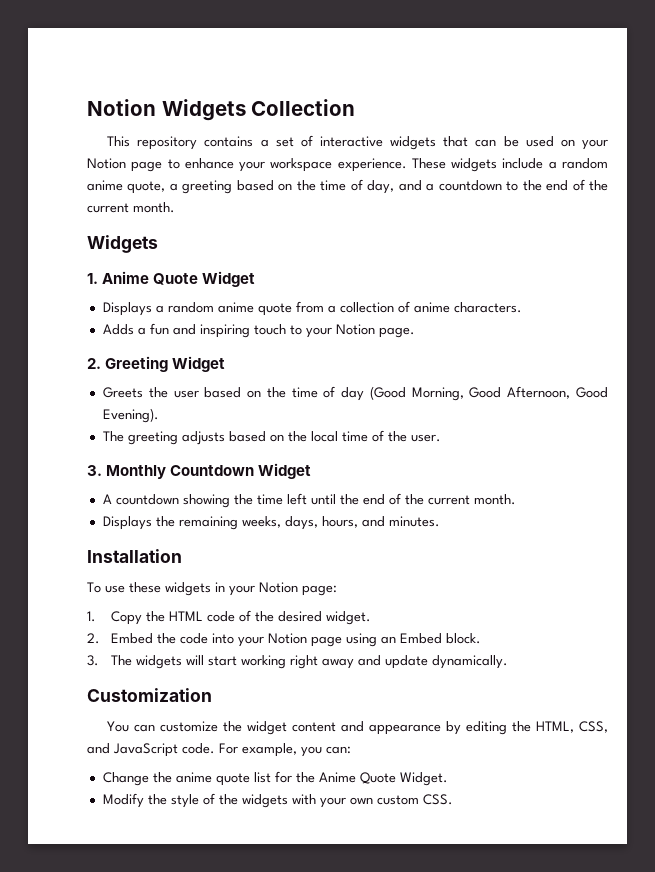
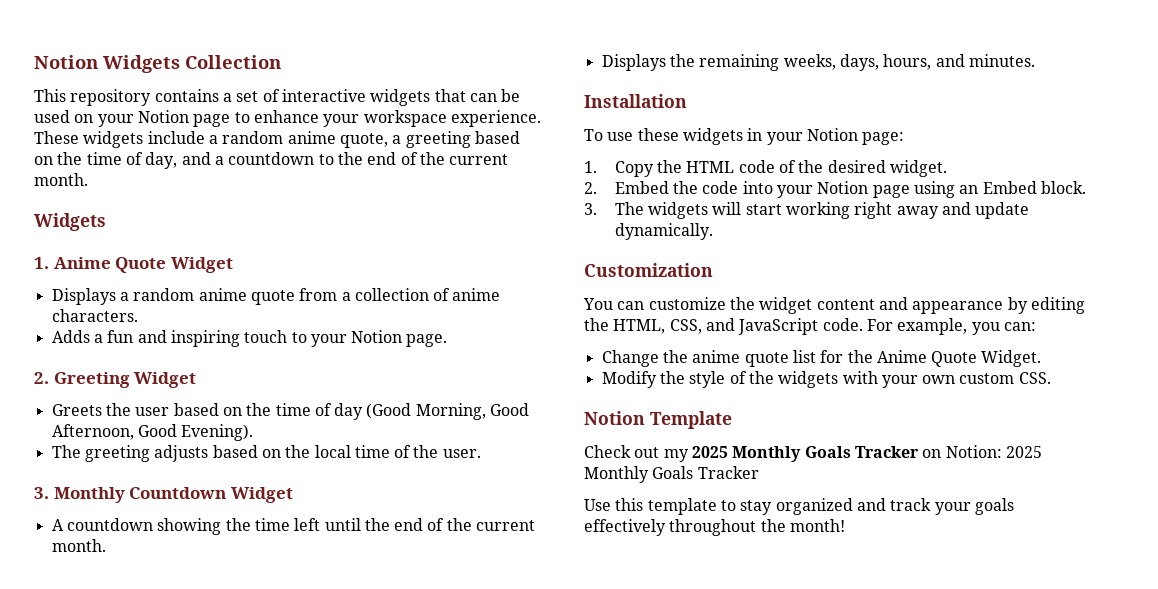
+ Notion Template
+ Check out my 2025 Monthly Goals Tracker on Notion: 2025 Monthly Goals Tracker
+ Use this template to stay organized and track your goals effectively throughout the month!

